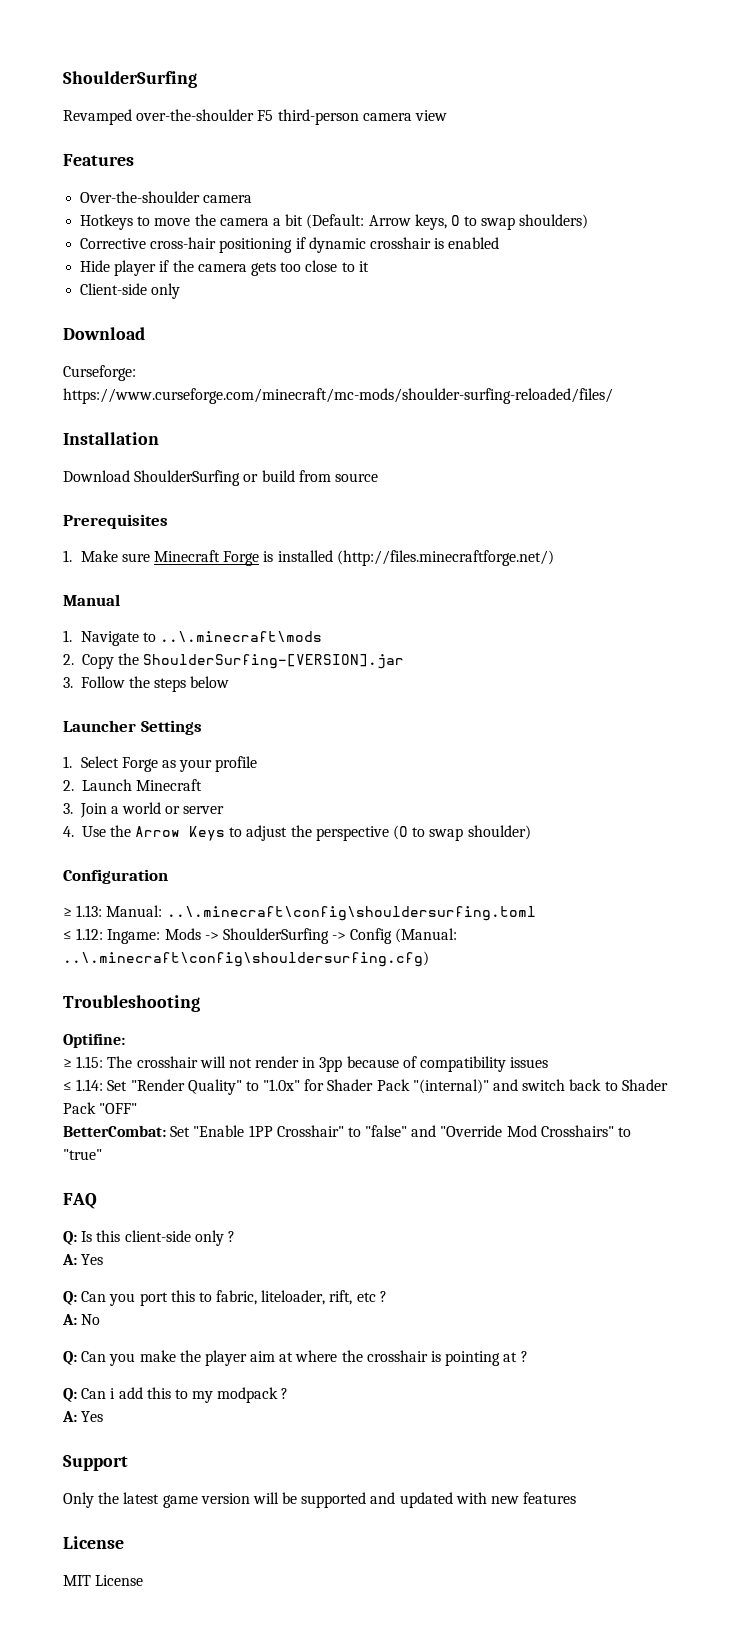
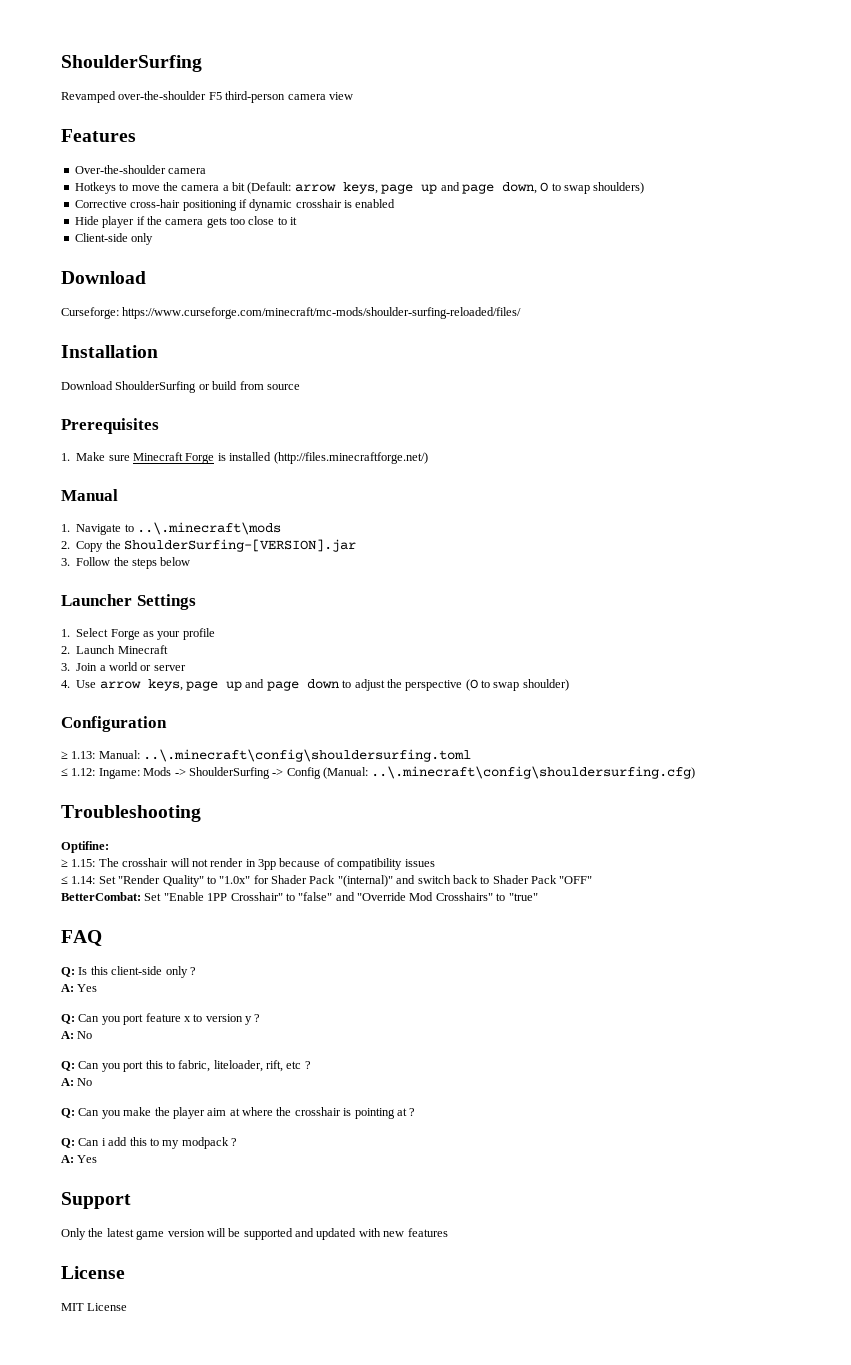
- Hotkeys to move the camera a bit (Default: Arrow keys, O to swap shoulders)
+ Hotkeys to move the camera a bit (Default: arrow keys, page up and page down, O to swap shoulders)
- 4. Use the Arrow Keys to adjust the perspective (O to swap shoulder)
+ 4. Use arrow keys, page up and page down to adjust the perspective (O to swap shoulder)
+ Q: Can you port feature x to version y ?
+ A: No

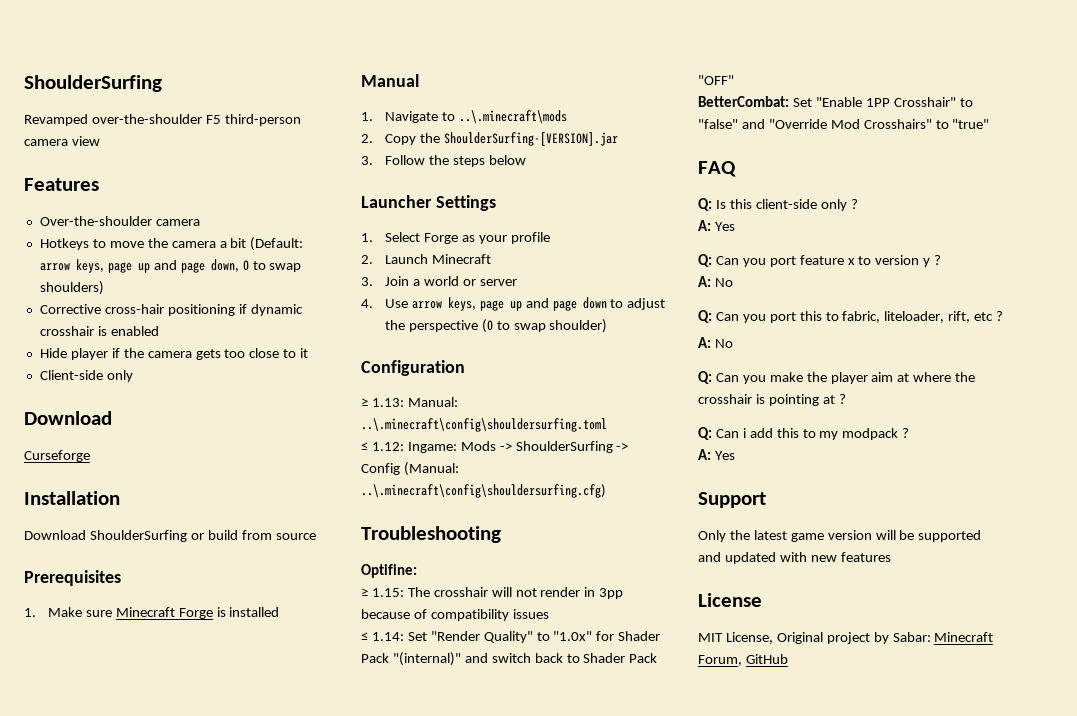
- Curseforge: https://www.curseforge.com/minecraft/mc-mods/shoulder-surfing-reloaded/files/
+ Curseforge
- 1. Make sure Minecraft Forge is installed (http://files.minecraftforge.net/)
+ 1. Make sure Minecraft Forge is installed
- MIT License
+ MIT License, Original project by Sabar: Minecraft Forum, GitHub

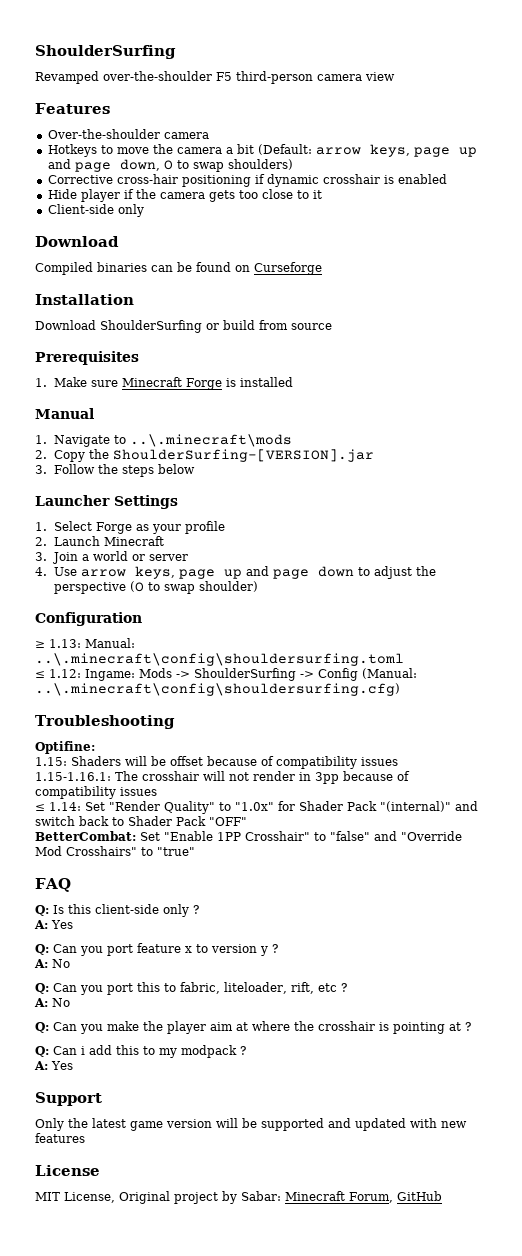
- Curseforge
+ Compiled binaries can be found on Curseforge
- ≥ 1.15: The crosshair will not render in 3pp because of compatibility issues
+ 1.15: Shaders will be offset because of compatibility issues
+ 1.15-1.16.1: The crosshair will not render in 3pp because of compatibility issues

